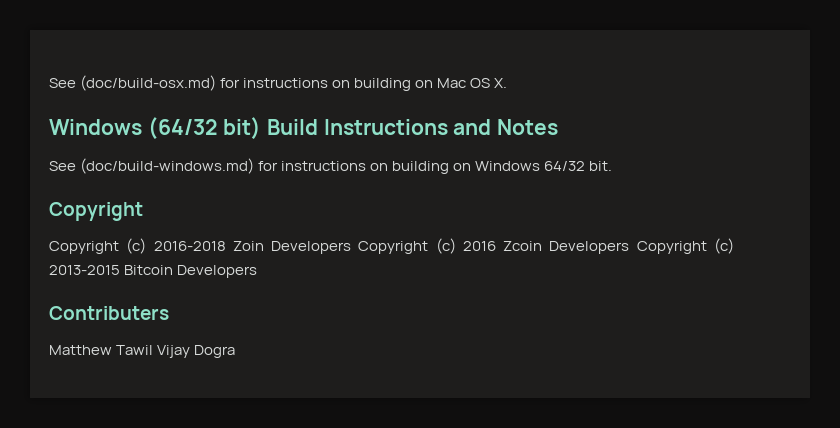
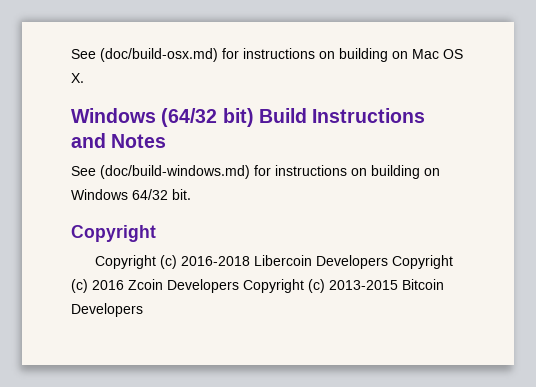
- Copyright (c) 2016-2018 Zoin Developers Copyright (c) 2016 Zcoin Developers Copyright (c) 2013-2015 Bitcoin Developers
+ Copyright (c) 2016-2018 Libercoin Developers Copyright (c) 2016 Zcoin Developers Copyright (c) 2013-2015 Bitcoin Developers
- Contributers
- Matthew Tawil Vijay Dogra

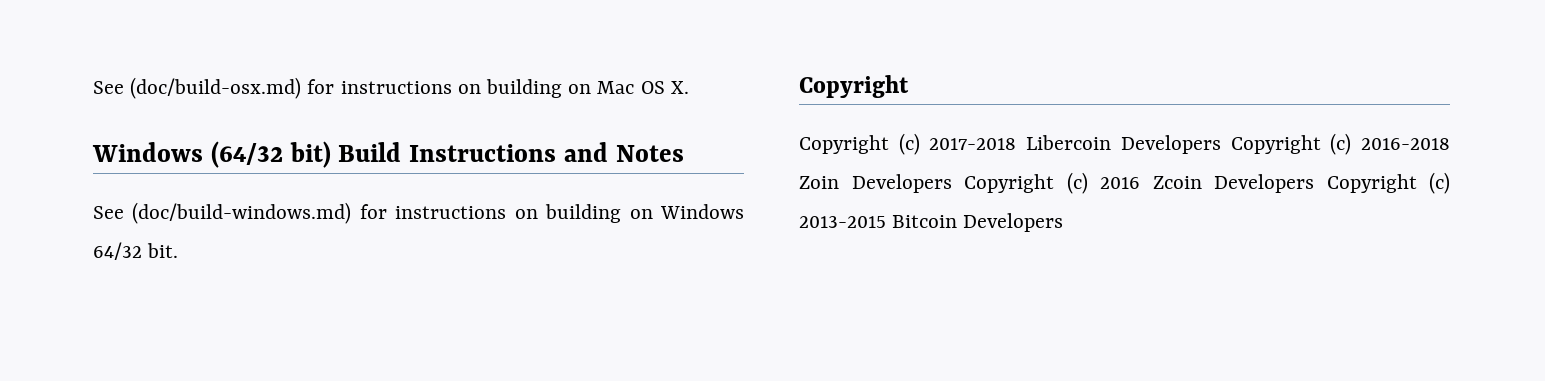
- Copyright (c) 2016-2018 Libercoin Developers Copyright (c) 2016 Zcoin Developers Copyright (c) 2013-2015 Bitcoin Developers
+ Copyright (c) 2017-2018 Libercoin Developers Copyright (c) 2016-2018 Zoin Developers Copyright (c) 2016 Zcoin Developers Copyright (c) 2013-2015 Bitcoin Developers

